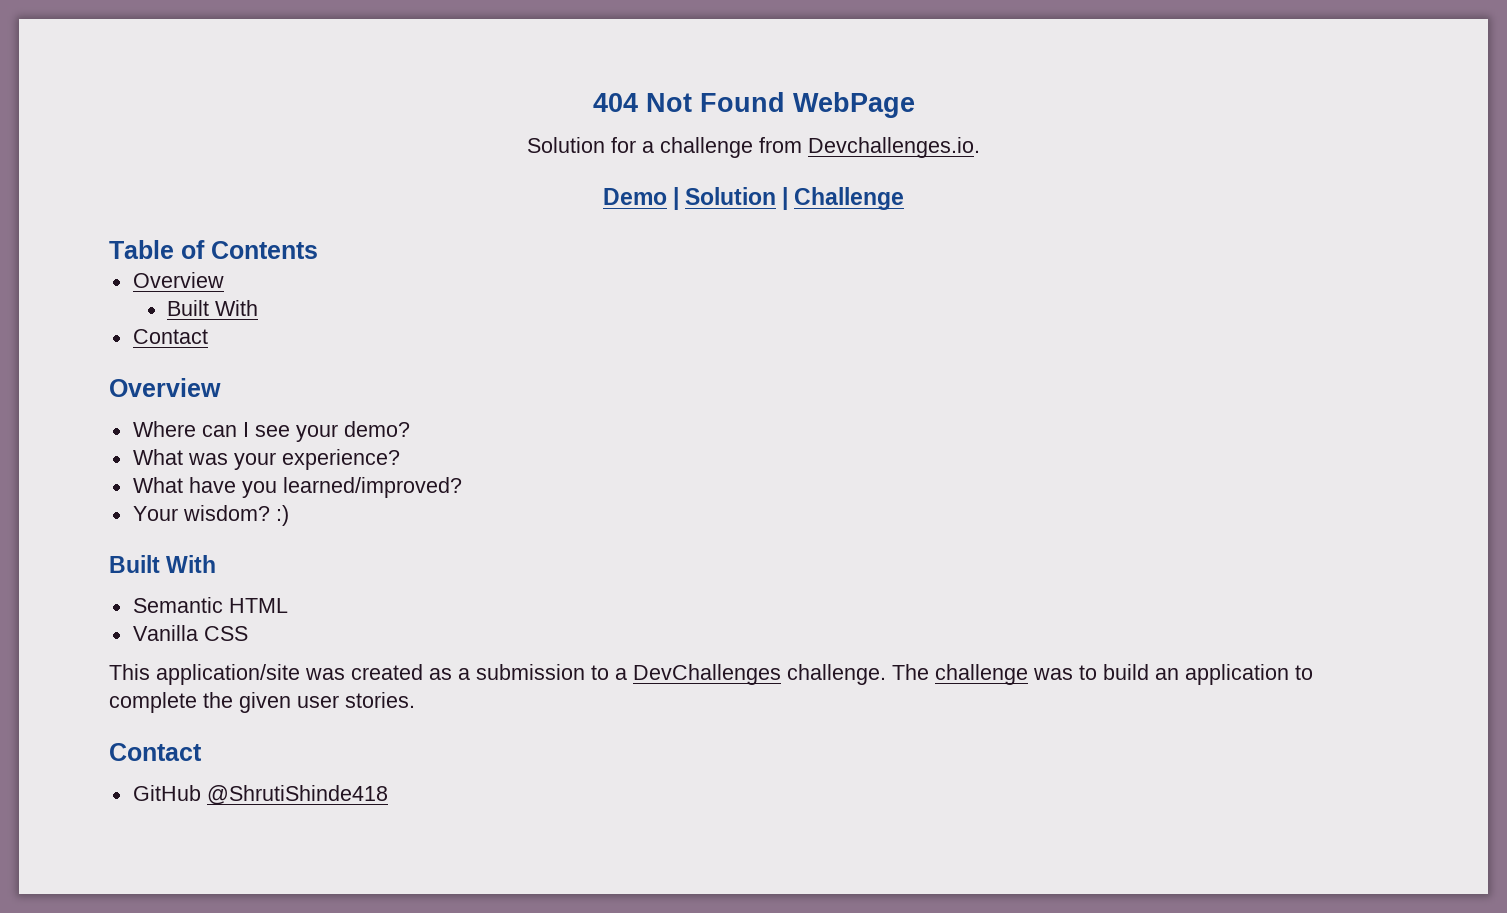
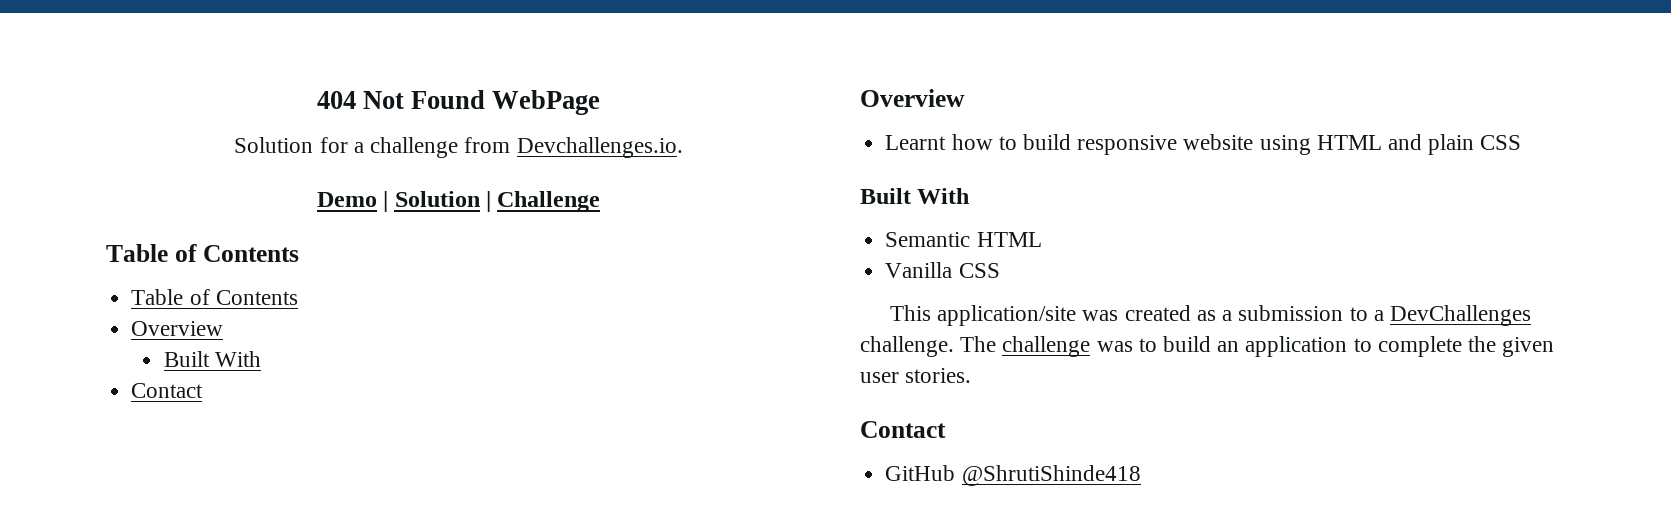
  Demo | Solution | Challenge
+ Table of Contents
- Where can I see your demo?
- What was your experience?
- What have you learned/improved?
- Your wisdom? :)
+ Learnt how to build responsive website using HTML and plain CSS

